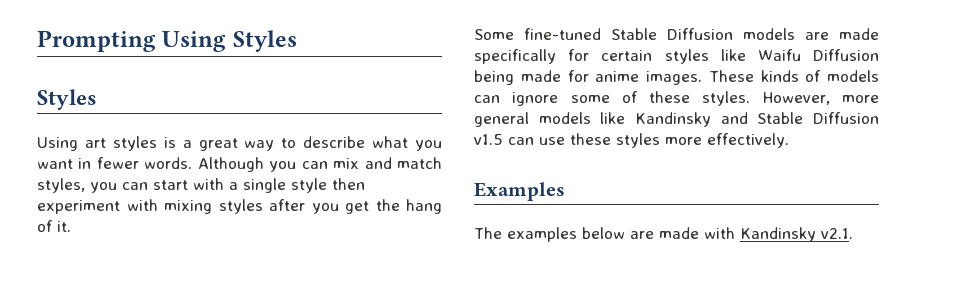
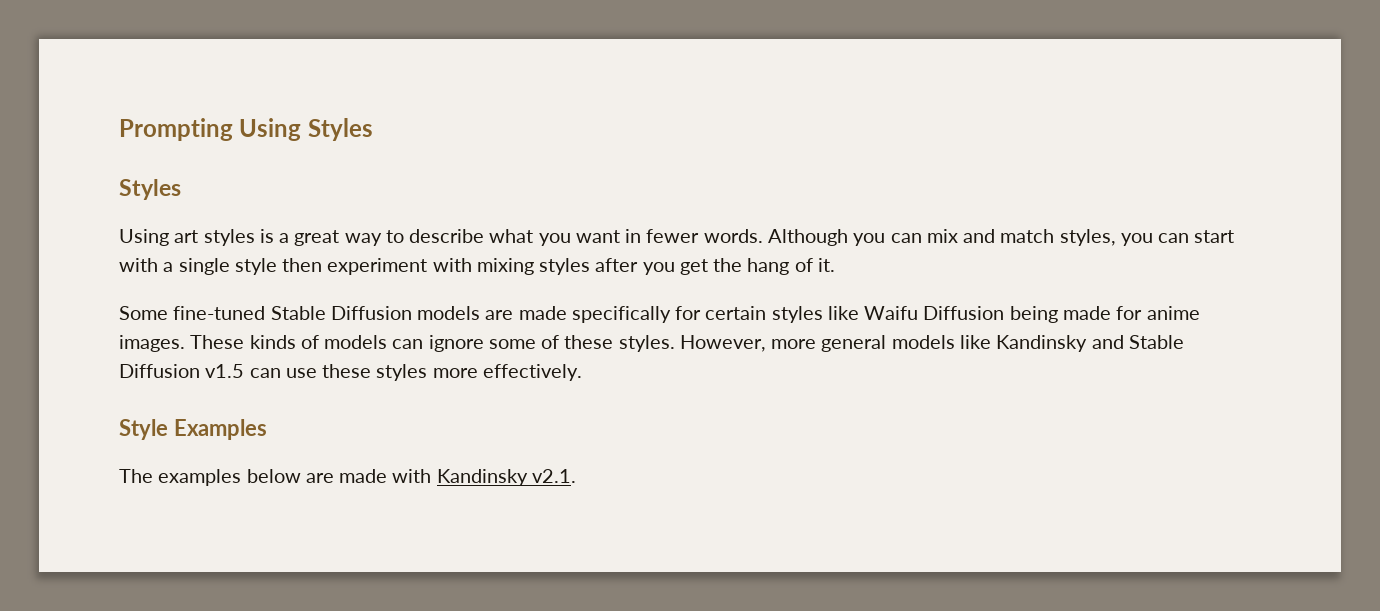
- Examples
+ Style Examples

